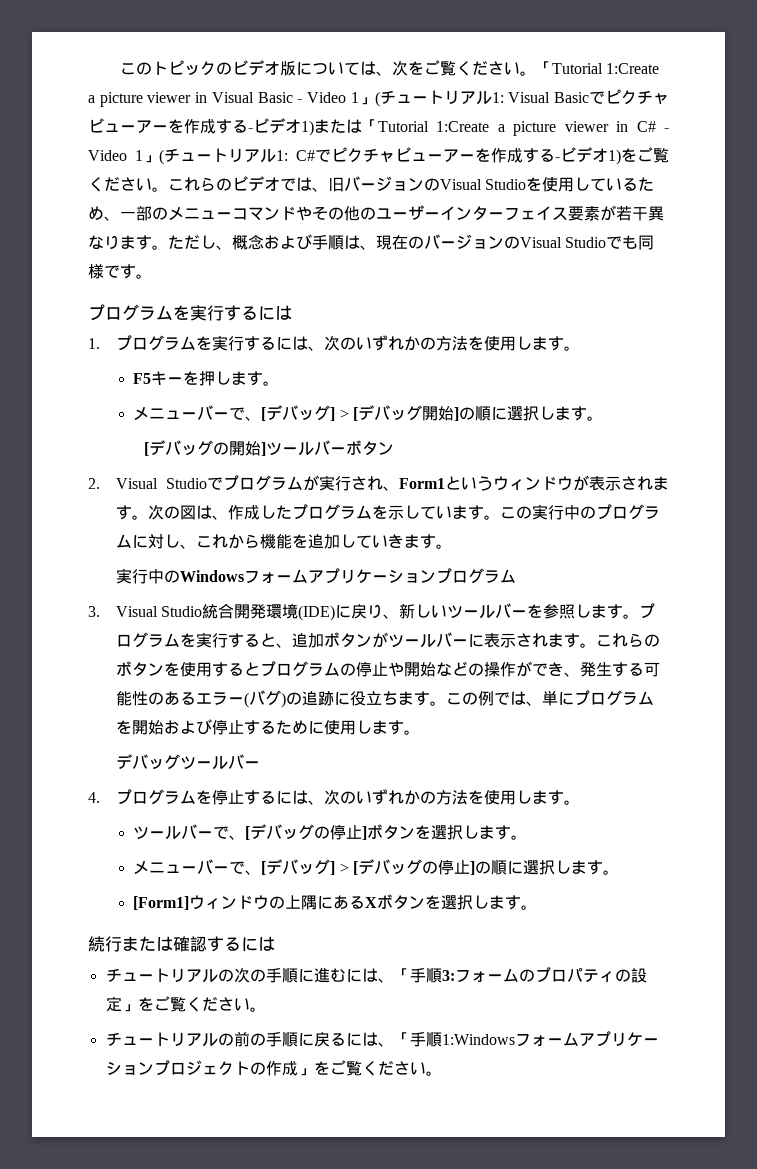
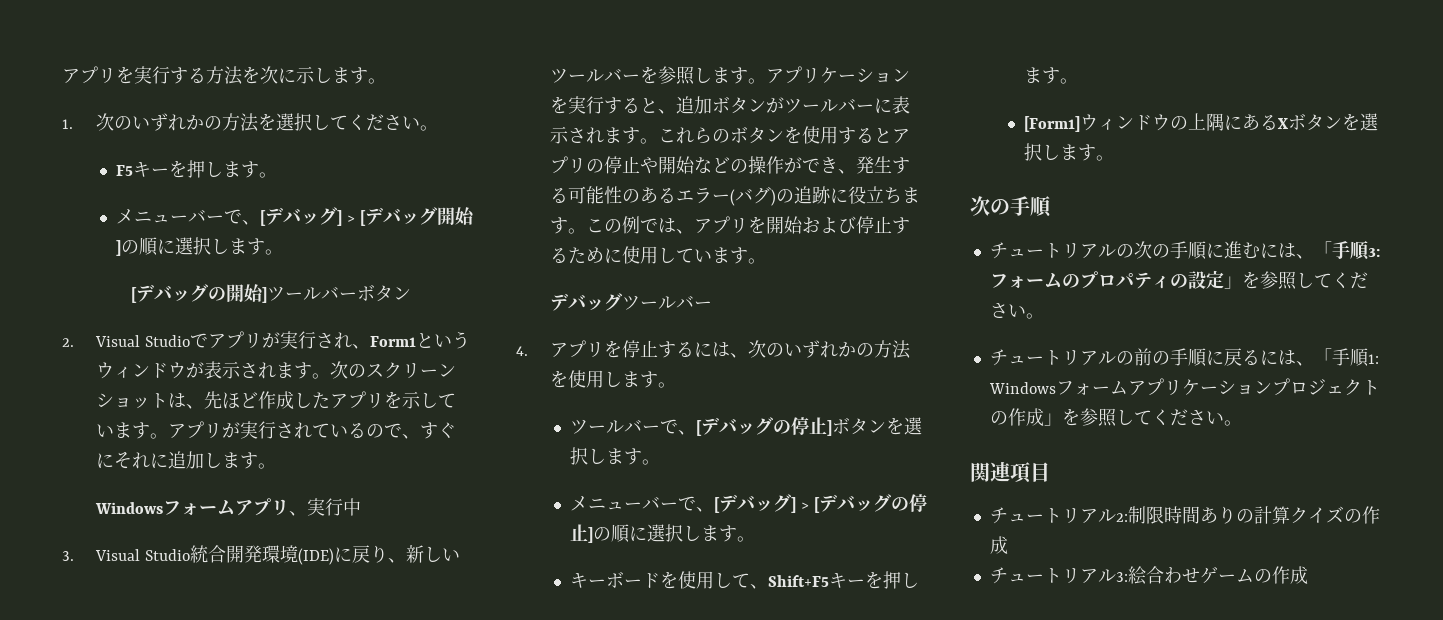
- このトピックのビデオ版については、次をご覧ください。「Tutorial 1:Create a picture viewer in Visual Basic - Video 1」(チュートリアル1: Visual Basicでピクチャビューアーを作成する-ビデオ1)または「Tutorial 1:Create a picture viewer in C# - Video 1」(チュートリアル1: C#でピクチャビューアーを作成する-ビデオ1)をご覧ください。これらのビデオでは、旧バージョンのVisual Studioを使用しているため、一部のメニューコマンドやその他のユーザーインターフェイス要素が若干異なります。ただし、概念および手順は、現在のバージョンのVisual Studioでも同様です。
- プログラムを実行するには
- 1.プログラムを実行するには、次のいずれかの方法を使用します。
+ アプリを実行する方法を次に示します。
+ 1.次のいずれかの方法を選択してください。
- 2. Visual Studioでプログラムが実行され、Form1というウィンドウが表示されます。
+ 2. Visual Studioでアプリが実行され、Form1というウィンドウが表示されます。
- 次の図は、作成したプログラムを示しています。この実行中のプログラムに対し、これから機能を追加していきます。
- 実行中のWindowsフォームアプリケーションプログラム
+ 次のスクリーンショットは、先ほど作成したアプリを示しています。アプリが実行されているので、すぐにそれに追加します。
+ Windowsフォームアプリ、実行中
- プログラムを実行すると、追加ボタンがツールバーに表示されます。
+ アプリケーションを実行すると、追加ボタンがツールバーに表示されます。
- これらのボタンを使用するとプログラムの停止や開始などの操作ができ、発生する可能性のあるエラー(バグ)の追跡に役立ちます。
+ これらのボタンを使用するとアプリの停止や開始などの操作ができ、発生する可能性のあるエラー(バグ)の追跡に役立ちます。
- この例では、単にプログラムを開始および停止するために使用します。
+ この例では、アプリを開始および停止するために使用しています。
- 4.プログラムを停止するには、次のいずれかの方法を使用します。
+ 4.アプリを停止するには、次のいずれかの方法を使用します。
+ キーボードを使用して、Shift+F5キーを押します。
  [Form1]ウィンドウの上隅にあるXボタンを選択します。
- 続行または確認するには
+ 次の手順
- チュートリアルの次の手順に進むには、「手順3:フォームのプロパティの設定」をご覧ください。
+ チュートリアルの次の手順に進むには、「手順3:フォームのプロパティの設定」を参照してください。
- チュートリアルの前の手順に戻るには、「手順1:Windowsフォームアプリケーションプロジェクトの作成」をご覧ください。
+ チュートリアルの前の手順に戻るには、「手順1: Windowsフォームアプリケーションプロジェクトの作成」を参照してください。
+ 関連項目
+ チュートリアル2:制限時間ありの計算クイズの作成
+ チュートリアル3:絵合わせゲームの作成

